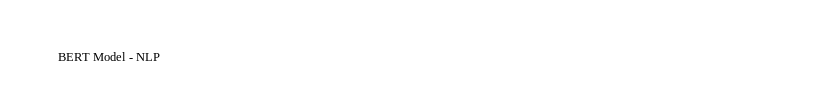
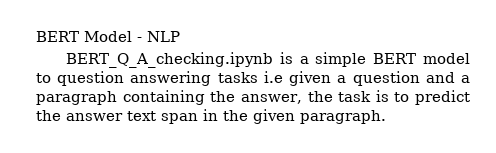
+ BERT_Q_A_checking.ipynb is a simple BERT model to question answering tasks i.e given a question and a paragraph containing the answer, the task is to predict the answer text span in the given paragraph.

